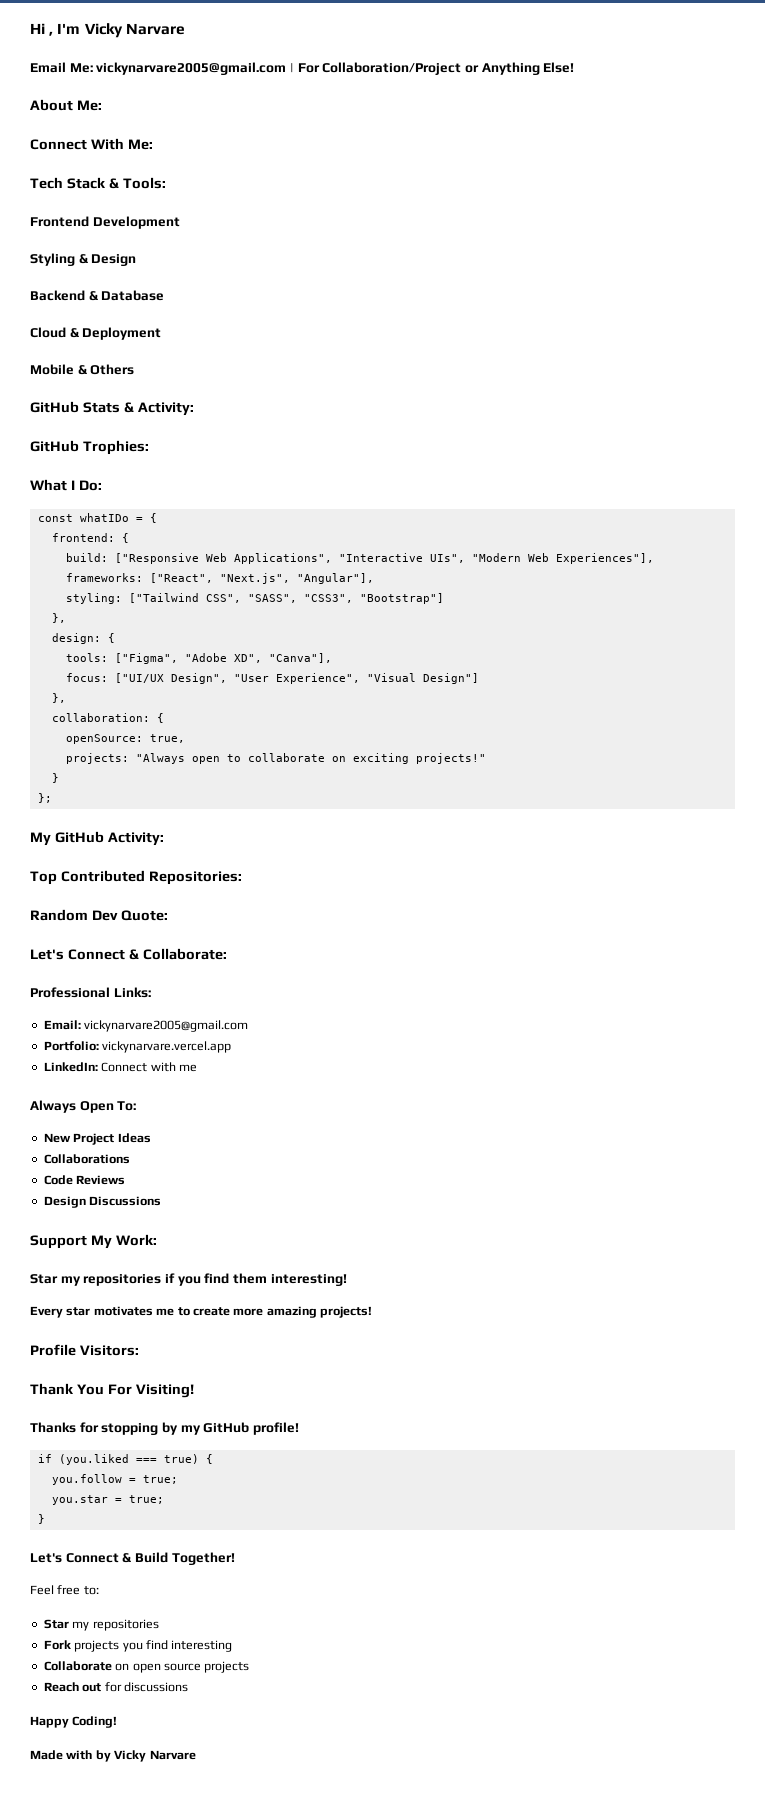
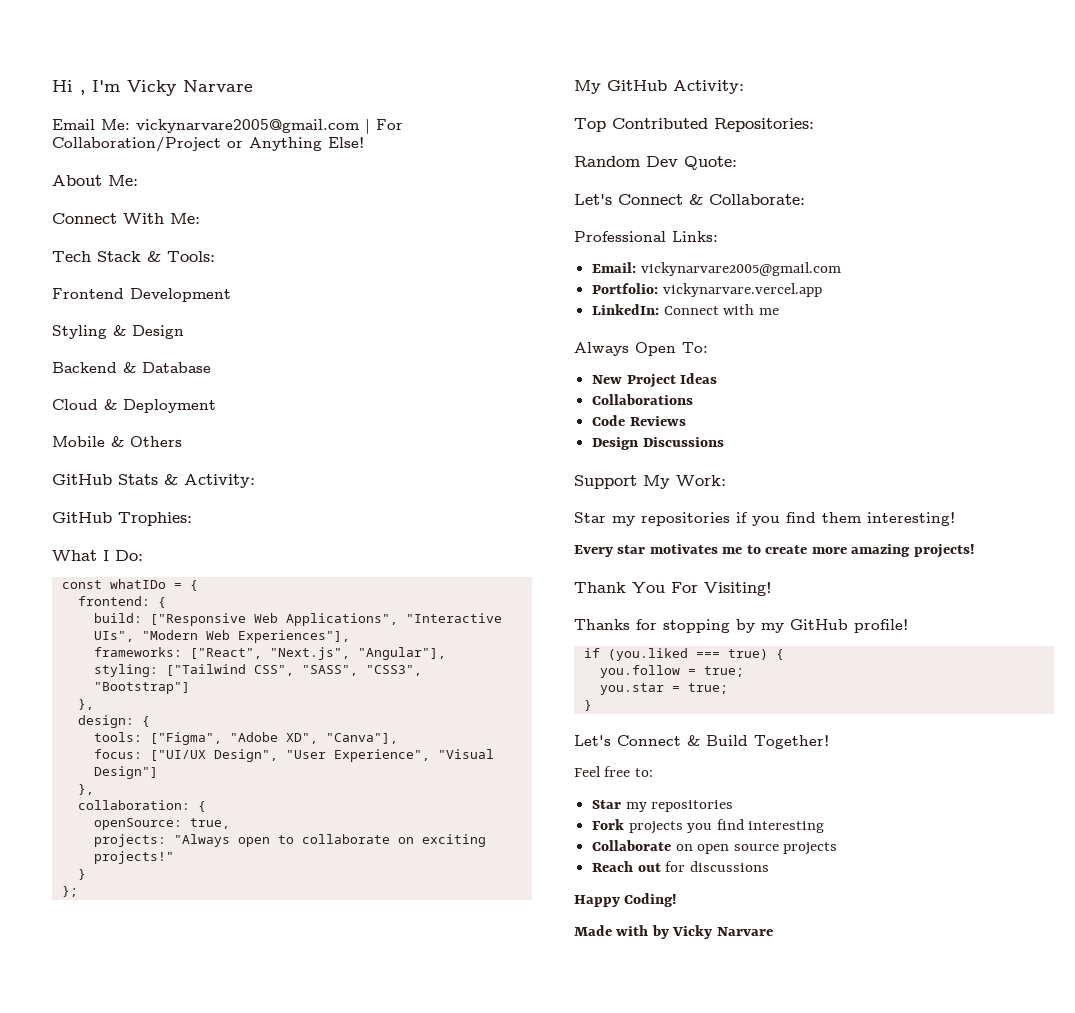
- Profile Visitors:

